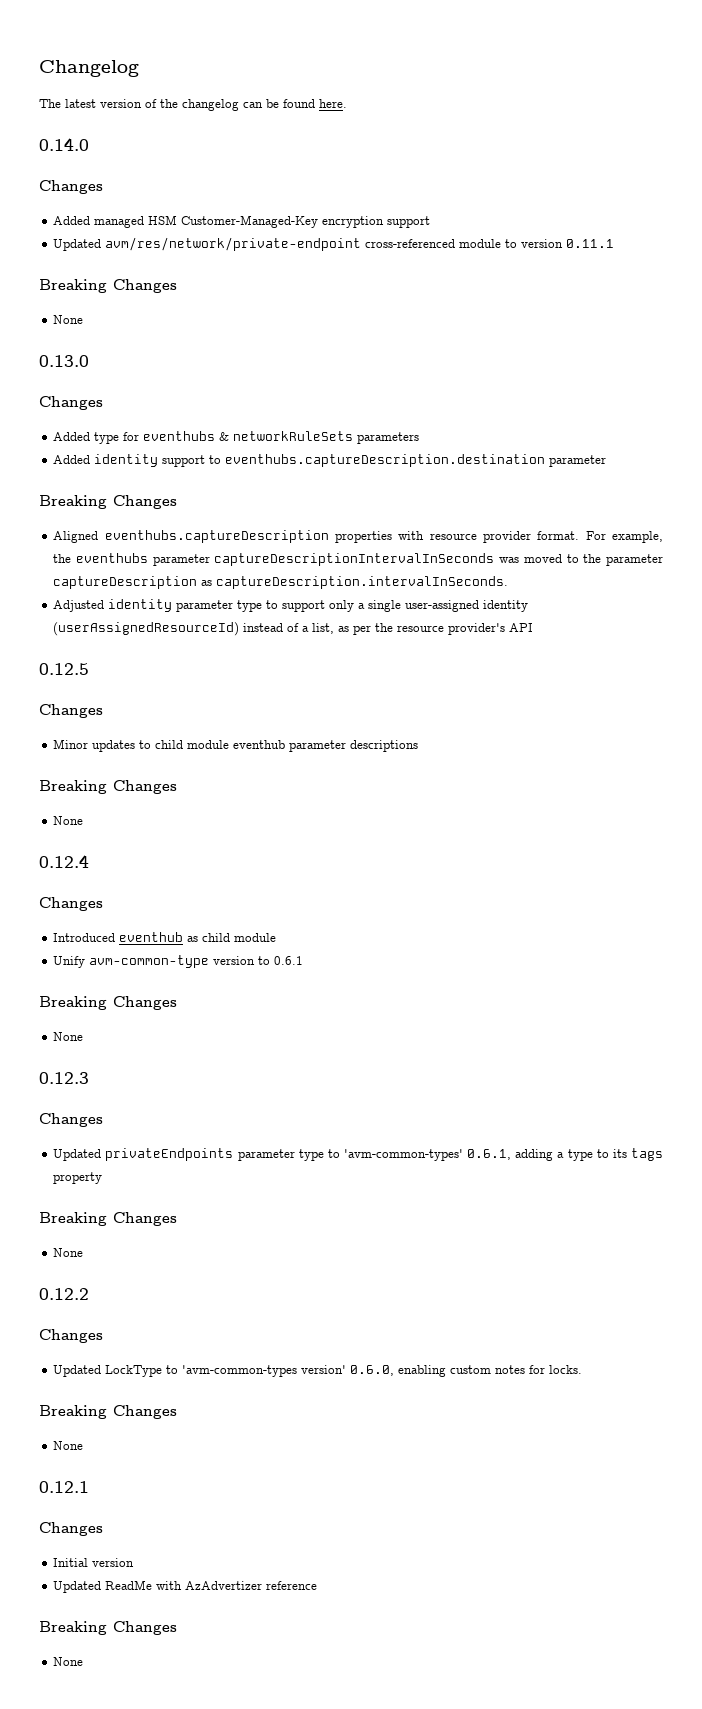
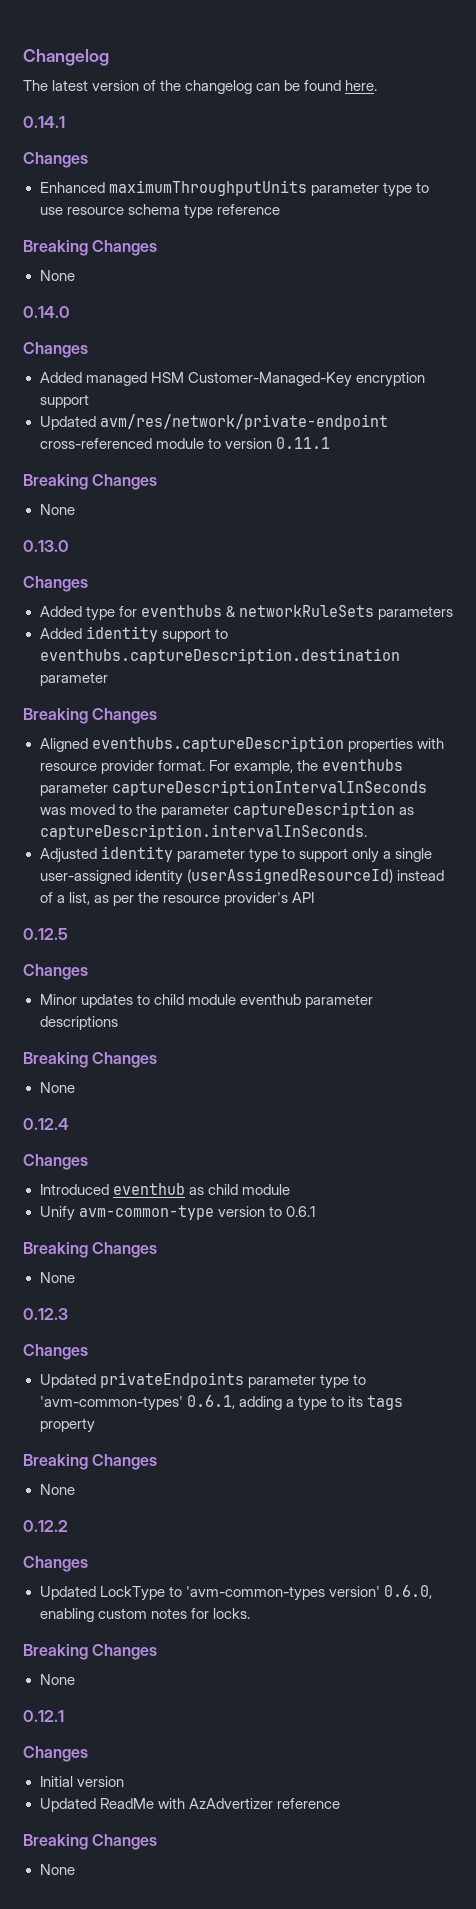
+ 0.14.1
+ Changes
+ Enhanced maximumThroughputUnits parameter type to use resource schema type reference
+ Breaking Changes
+ None

